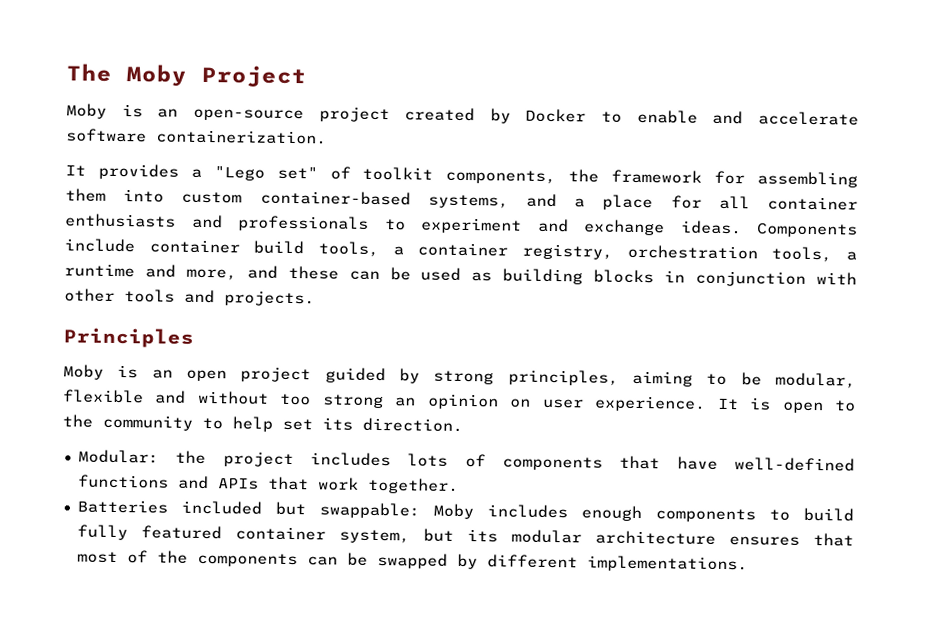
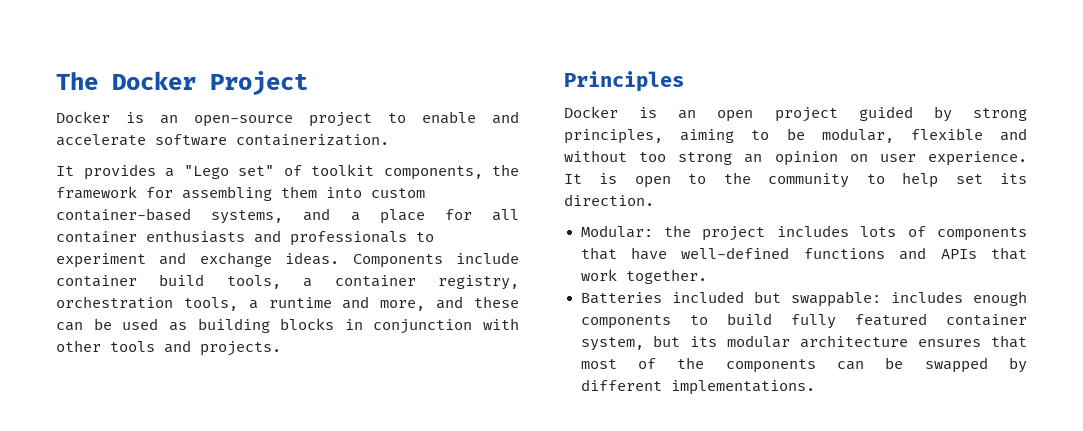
- The Moby Project
+ The Docker Project
- Moby is an open-source project created by Docker to enable and accelerate software containerization.
+ Docker is an open-source project to enable and accelerate software containerization.
- Moby is an open project guided by strong principles, aiming to be modular, flexible and without too strong an opinion on user experience.
+ Docker is an open project guided by strong principles, aiming to be modular, flexible and without too strong an opinion on user experience.
- Batteries included but swappable: Moby includes enough components to build fully featured container system, but its modular architecture ensures that most of the components can be swapped by different implementations.
+ Batteries included but swappable: includes enough components to build fully featured container system, but its modular architecture ensures that most of the components can be swapped by different implementations.

